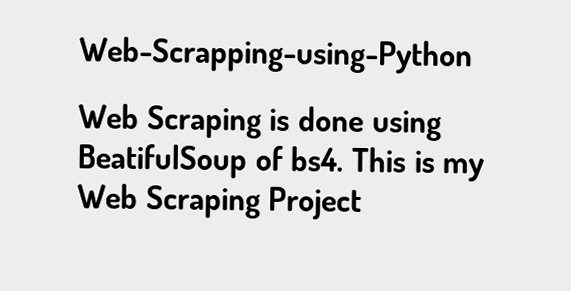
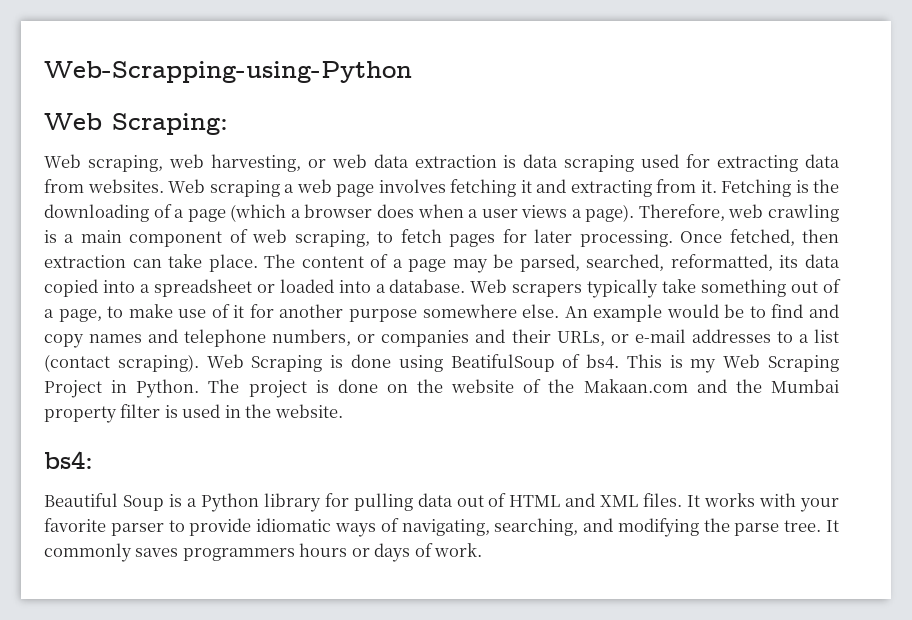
- Web Scraping is done using BeatifulSoup of bs4.
+ Web Scraping:
+ Web scraping, web harvesting, or web data extraction is data scraping used for extracting data from websites. Web scraping a web page involves fetching it and extracting from it. Fetching is the downloading of a page (which a browser does when a user views a page). Therefore, web crawling is a main component of web scraping, to fetch pages for later processing. Once fetched, then extraction can take place. The content of a page may be parsed, searched, reformatted, its data copied into a spreadsheet or loaded into a database. Web scrapers typically take something out of a page, to make use of it for another purpose somewhere else. An example would be to find and copy names and telephone numbers, or companies and their URLs, or e-mail addresses to a list (contact scraping). Web Scraping is done using BeatifulSoup of bs4.
- This is my Web Scraping Project
+ This is my Web Scraping Project in Python. The project is done on the website of the Makaan.com and the Mumbai property filter is used in the website.
+ bs4:
+ Beautiful Soup is a Python library for pulling data out of HTML and XML files. It works with your favorite parser to provide idiomatic ways of navigating, searching, and modifying the parse tree. It commonly saves programmers hours or days of work.

